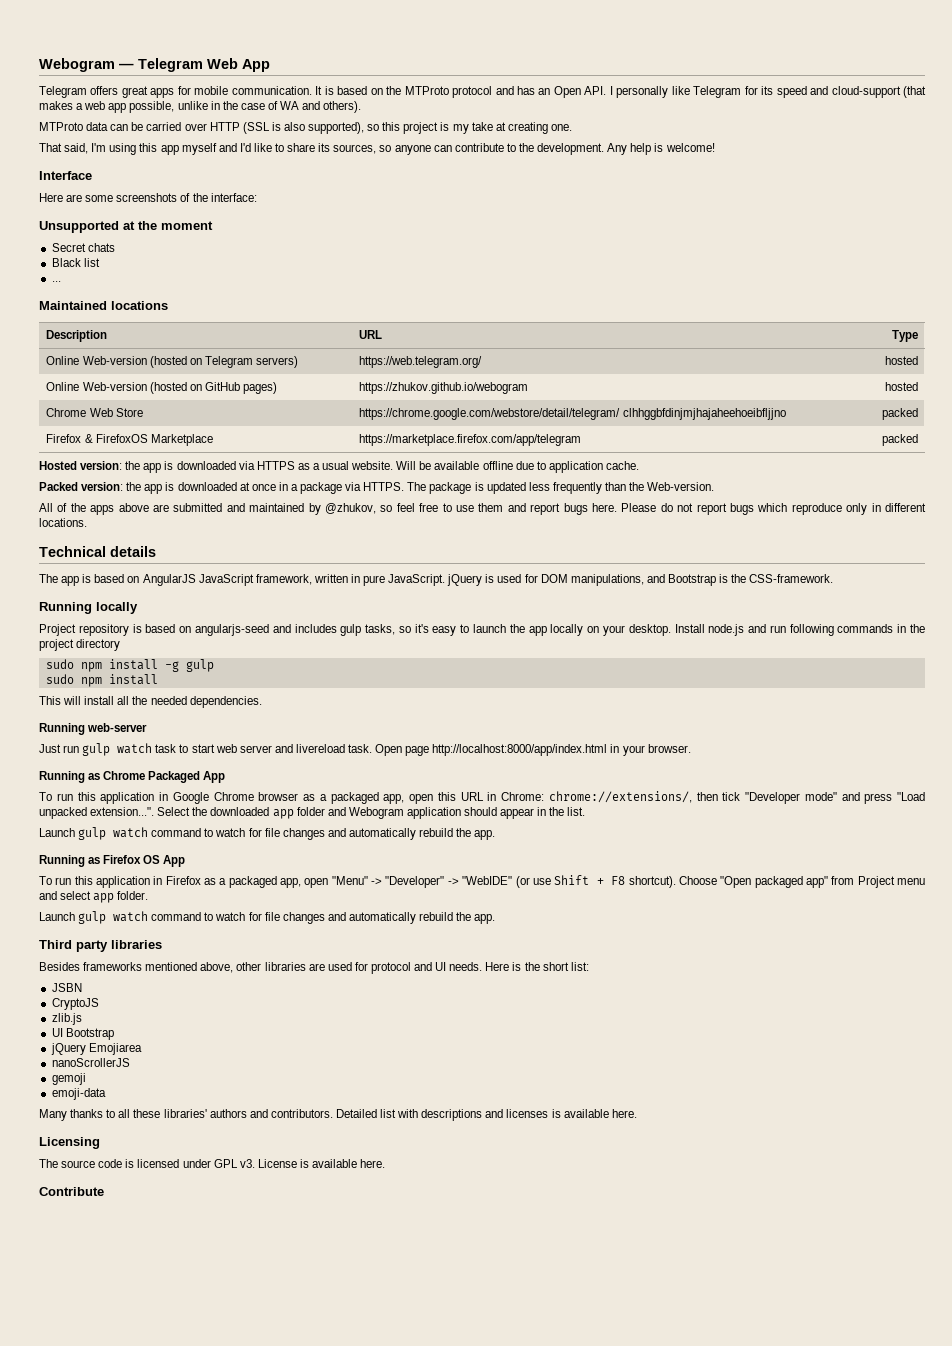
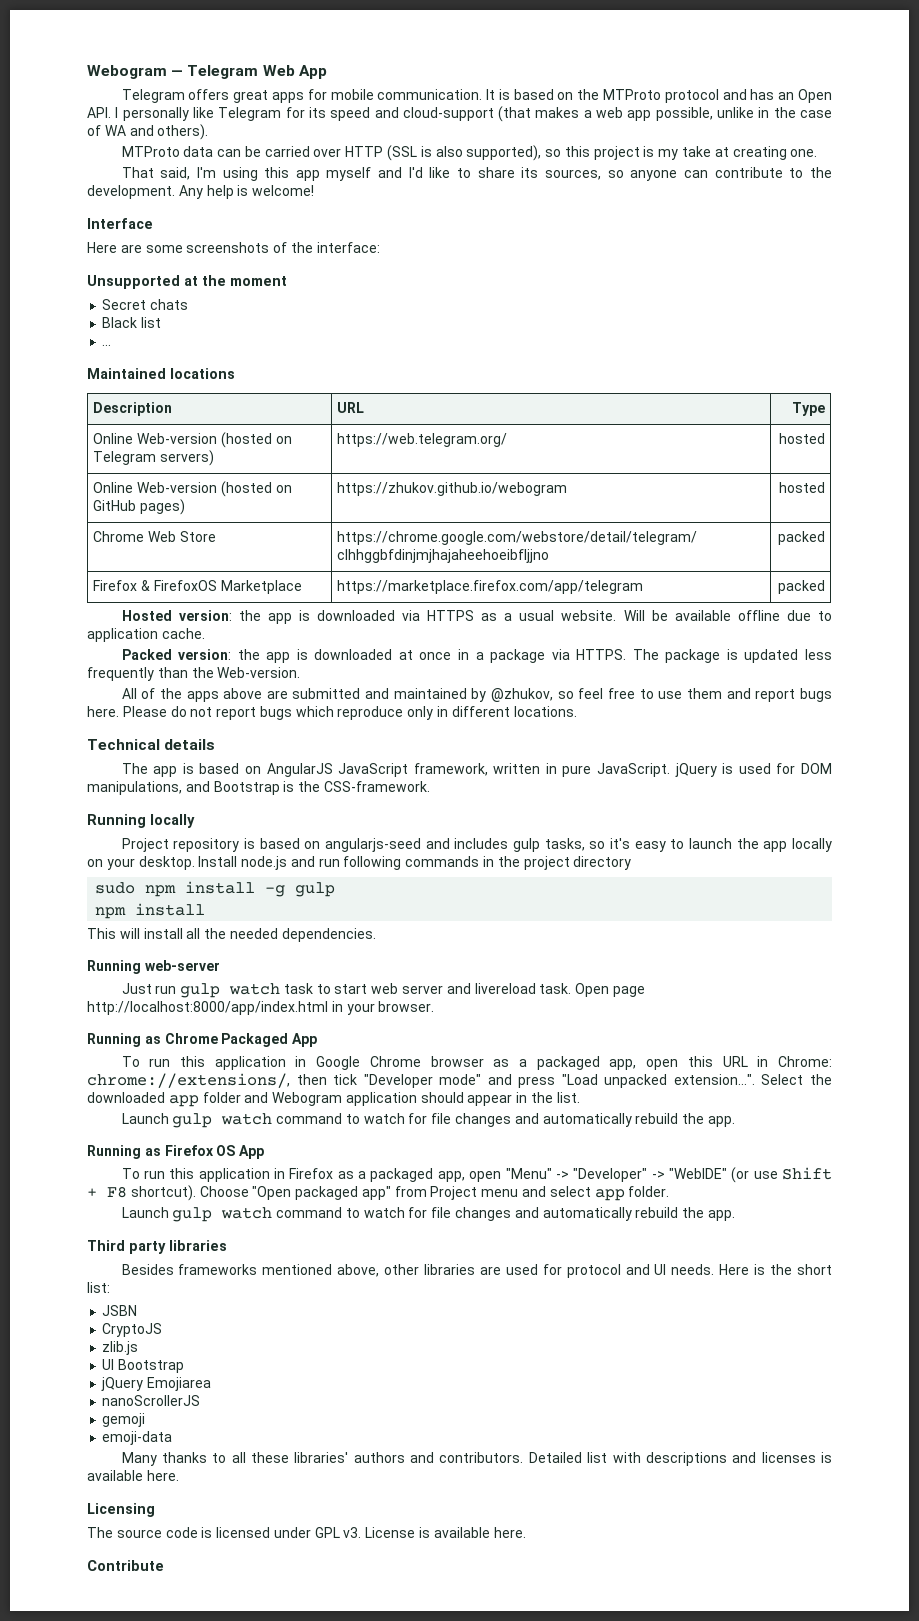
  sudo npm install -g gulp
- sudo npm install
+ npm install

